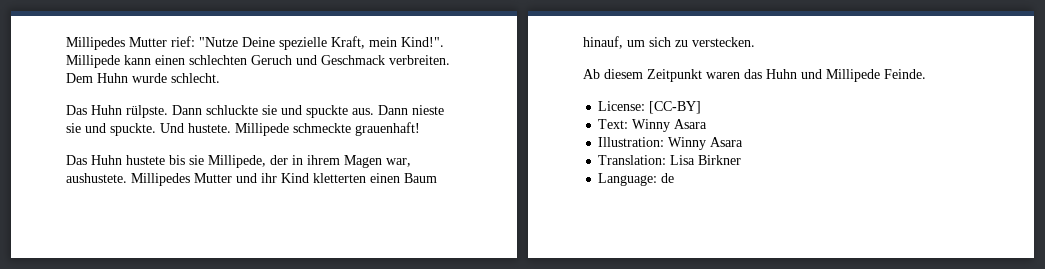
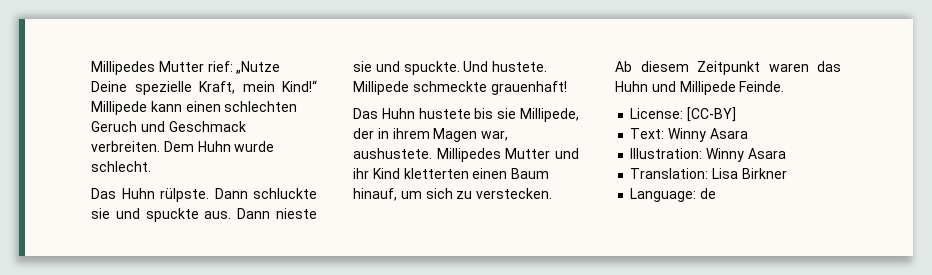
- Millipedes Mutter rief: "Nutze Deine spezielle Kraft, mein Kind!". Millipede kann einen schlechten Geruch und Geschmack verbreiten.
+ Millipedes Mutter rief: „Nutze Deine spezielle Kraft, mein Kind!“ Millipede kann einen schlechten Geruch und Geschmack verbreiten.

